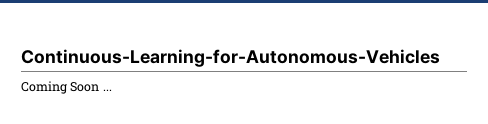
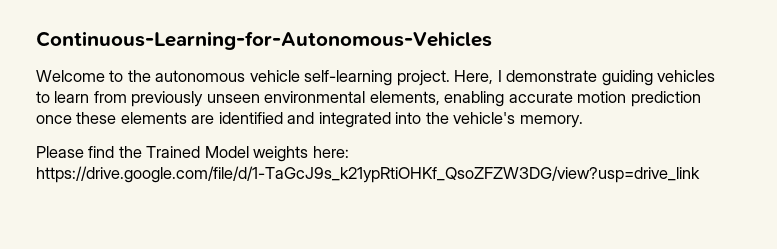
- Coming Soon ...
+ Welcome to the autonomous vehicle self-learning project. Here, I demonstrate guiding vehicles to learn from previously unseen environmental elements, enabling accurate motion prediction once these elements are identified and integrated into the vehicle's memory.
+ Please find the Trained Model weights here: https://drive.google.com/file/d/1-TaGcJ9s_k21ypRtiOHKf_QsoZFZW3DG/view?usp=drive_link

